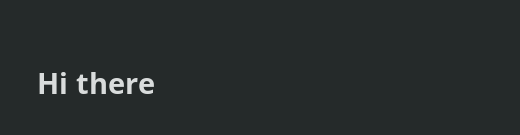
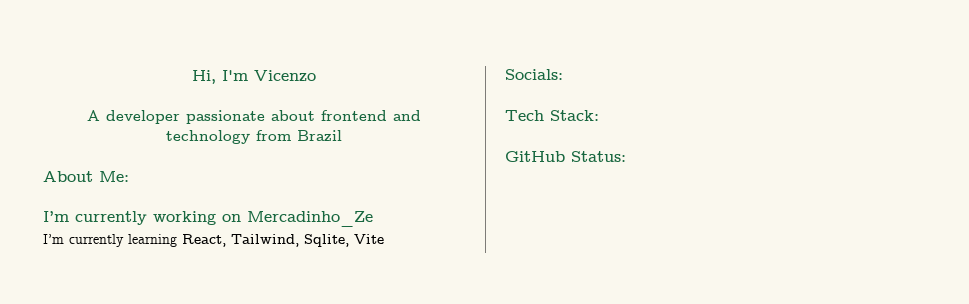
- Hi there
+ Hi, I'm Vicenzo
+ A developer passionate about frontend and technology from Brazil
+ About Me:
+ I’m currently working on Mercadinho_Ze
+ I’m currently learning React, Tailwind, Sqlite, Vite
+ Socials:
+ Tech Stack:
+ GitHub Status:

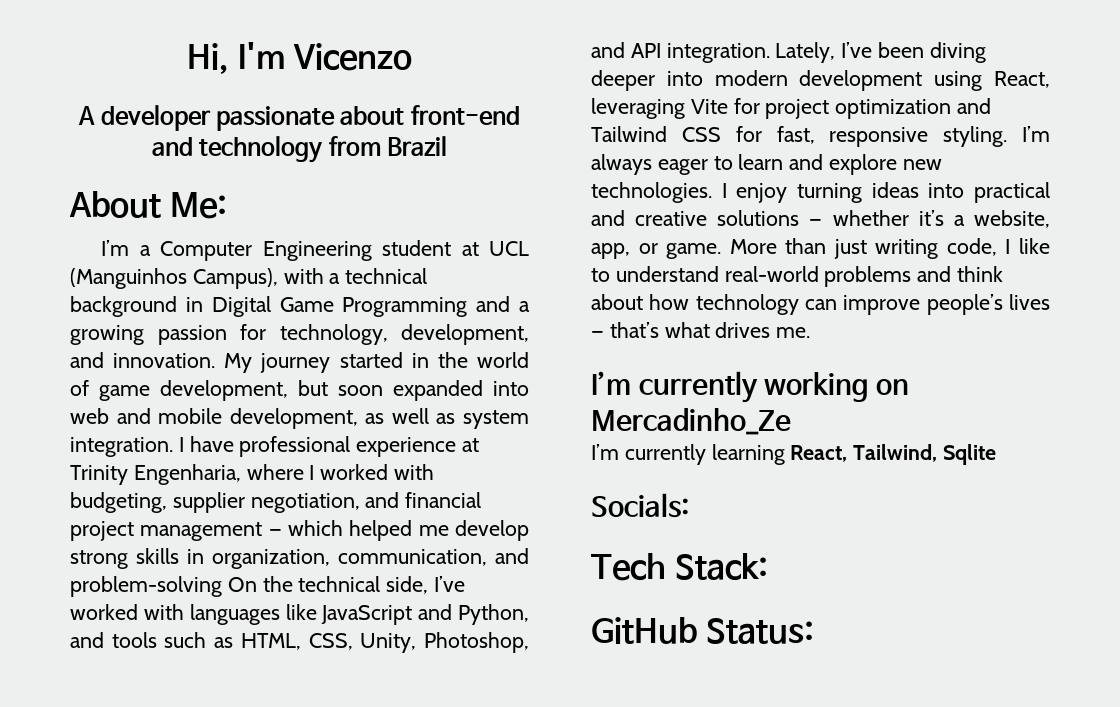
- A developer passionate about frontend and technology from Brazil
+ A developer passionate about front-end and technology from Brazil
+ I’m a Computer Engineering student at UCL (Manguinhos Campus), with a technical background in Digital Game Programming and a growing passion for technology, development, and innovation. My journey started in the world of game development, but soon expanded into web and mobile development, as well as system integration. I have professional experience at Trinity Engenharia, where I worked with budgeting, supplier negotiation, and financial project management — which helped me develop strong skills in organization, communication, and problem-solving On the technical side, I’ve worked with languages like JavaScript and Python, and tools such as HTML, CSS, Unity, Photoshop, and API integration. Lately, I’ve been diving deeper into modern development using React, leveraging Vite for project optimization and Tailwind CSS for fast, responsive styling. I’m always eager to learn and explore new technologies. I enjoy turning ideas into practical and creative solutions — whether it’s a website, app, or game. More than just writing code, I like to understand real-world problems and think about how technology can improve people’s lives — that’s what drives me.
- I’m currently learning React, Tailwind, Sqlite, Vite
+ I’m currently learning React, Tailwind, Sqlite

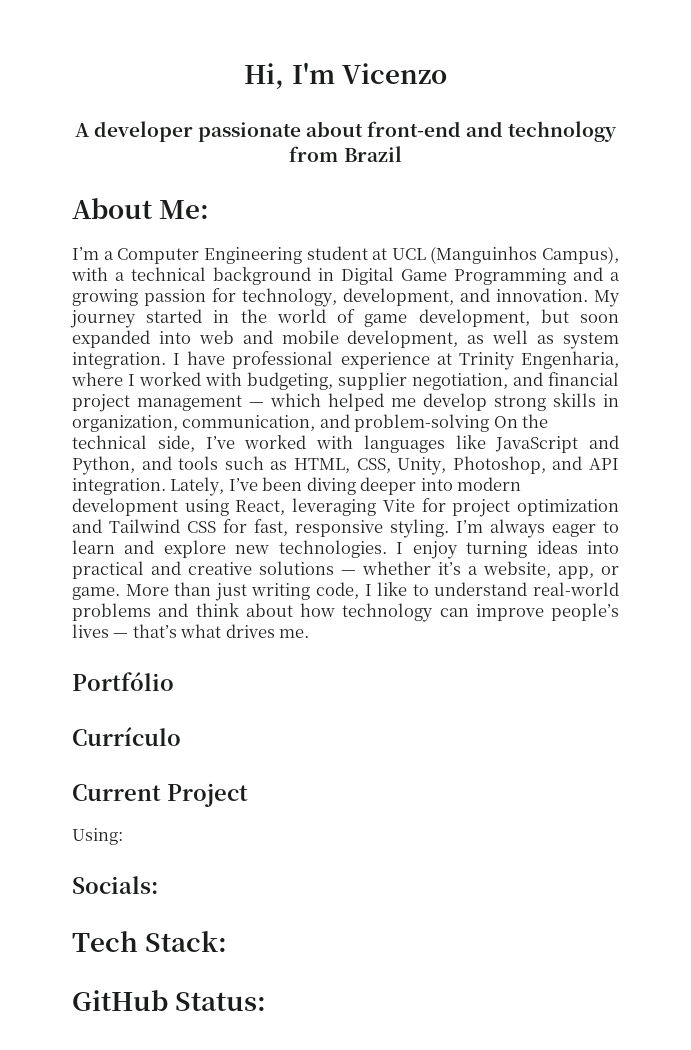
- I’m currently working on Mercadinho_Ze
- I’m currently learning React, Tailwind, Sqlite
+ Portfólio
+ Currículo
+ Current Project
+ Using:

